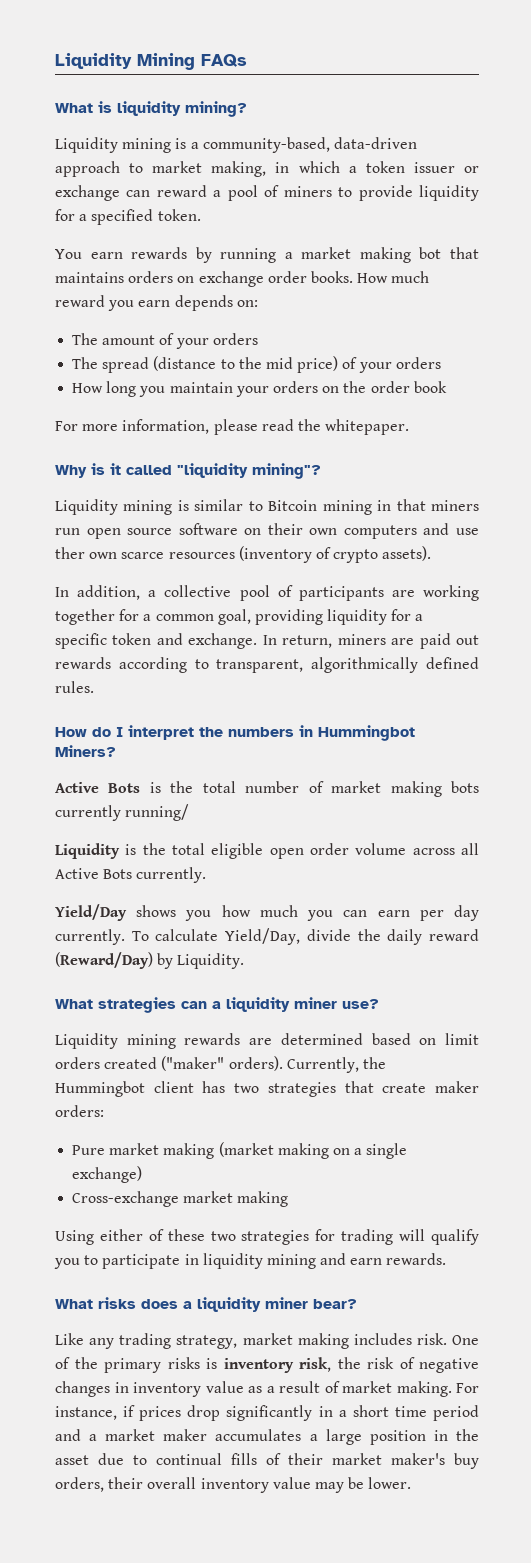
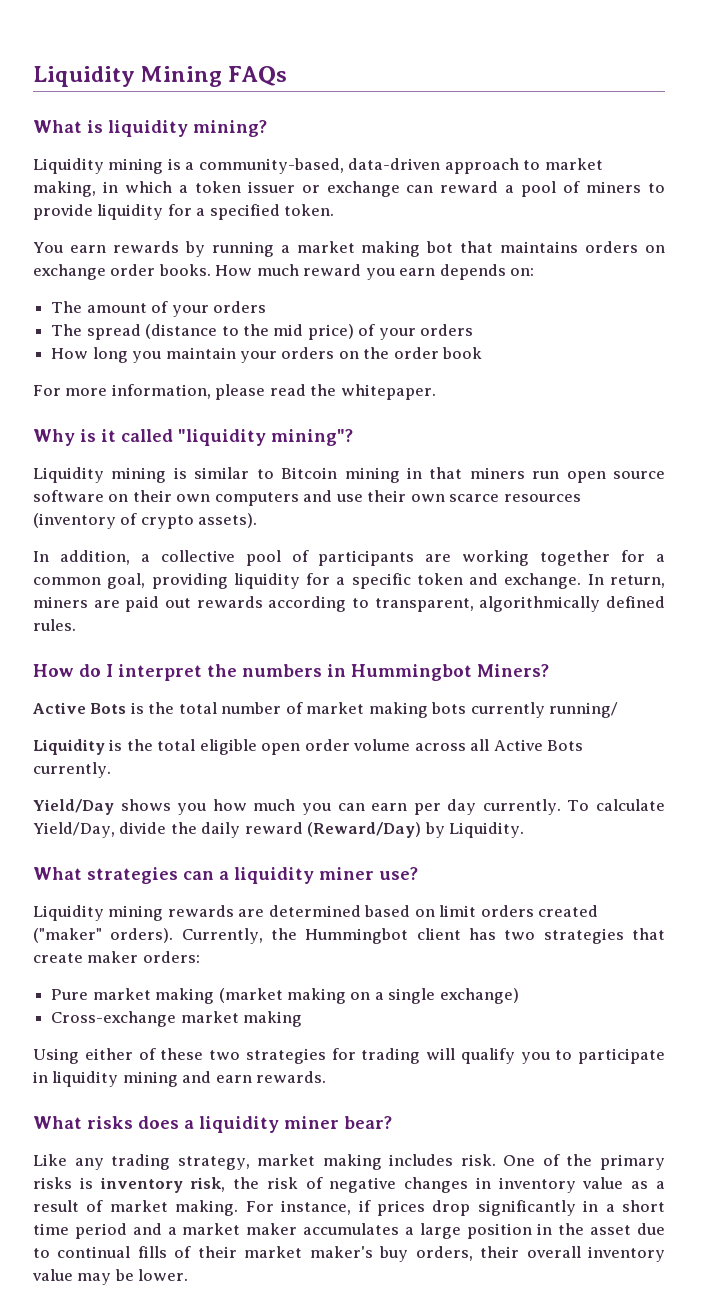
- Liquidity mining is similar to Bitcoin mining in that miners run open source software on their own computers and use ther own scarce resources (inventory of crypto assets).
+ Liquidity mining is similar to Bitcoin mining in that miners run open source software on their own computers and use their own scarce resources (inventory of crypto assets).

